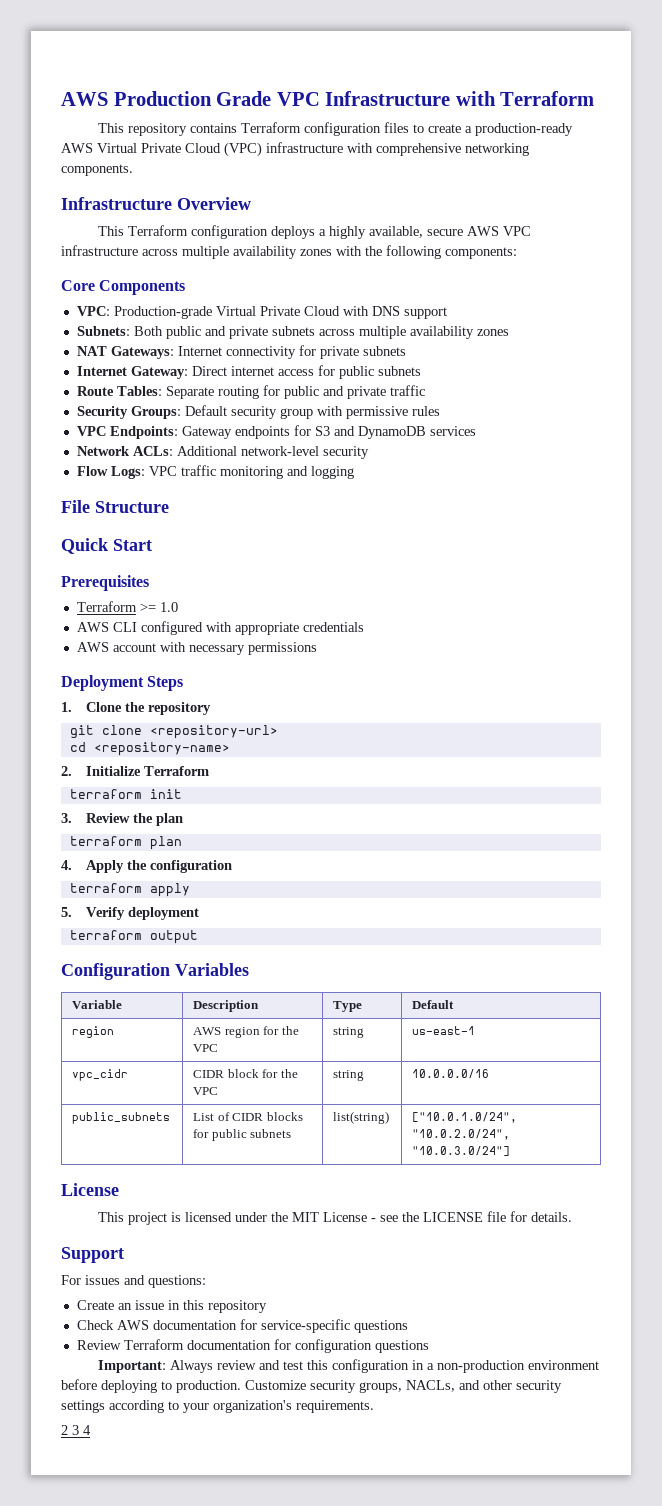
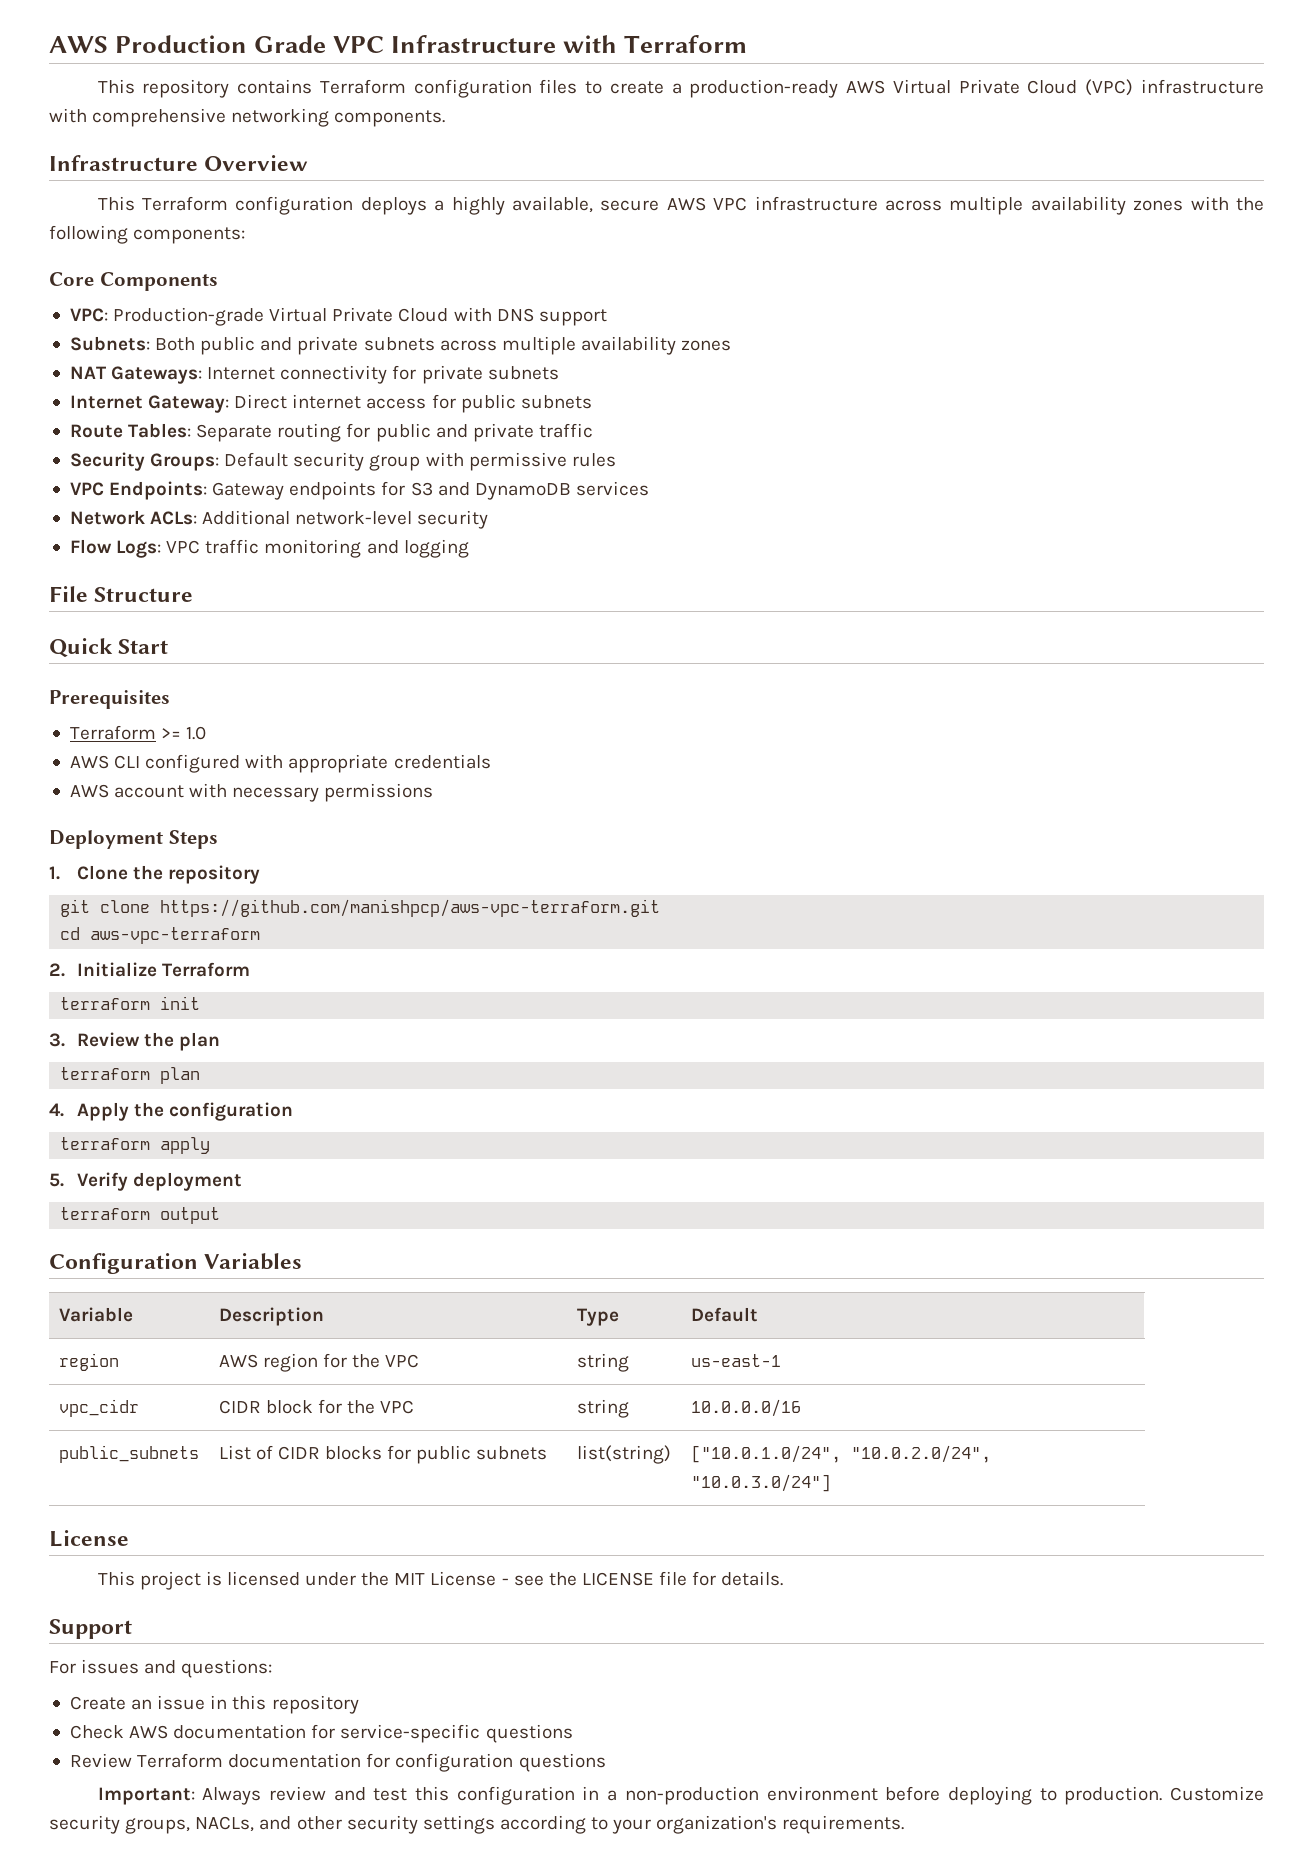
- git clone <repository-url>
+ git clone https://github.com/manishpcp/aws-vpc-terraform.git
- cd <repository-name>
+ cd aws-vpc-terraform
- 2 3 4

